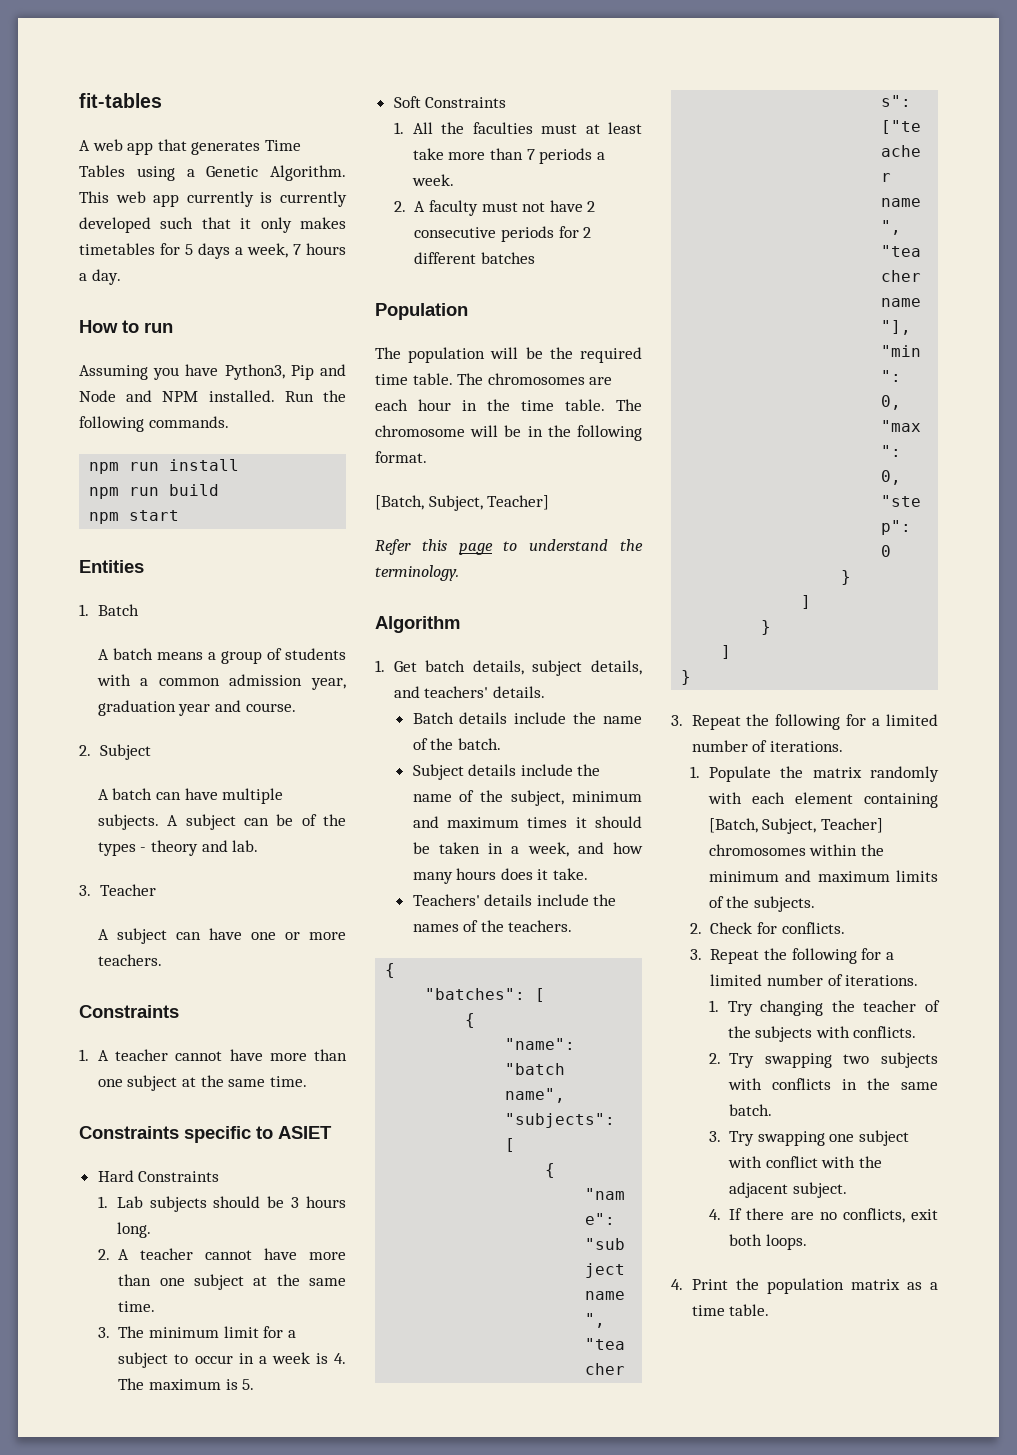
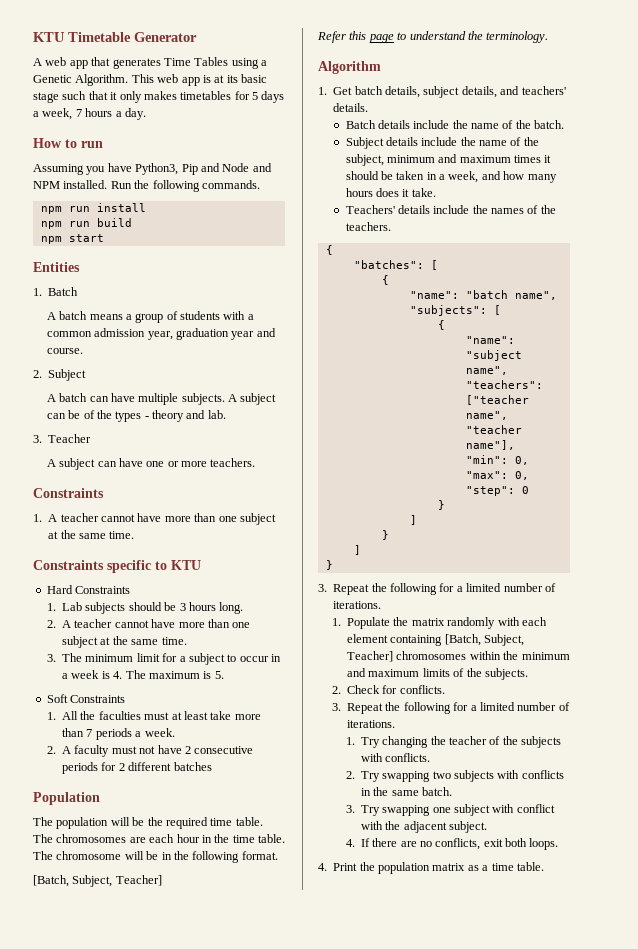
- fit-tables
+ KTU Timetable Generator
- This web app currently is currently developed such that it only makes timetables for 5 days a week, 7 hours a day.
+ This web app is at its basic stage such that it only makes timetables for 5 days a week, 7 hours a day.
- Constraints specific to ASIET
+ Constraints specific to KTU

